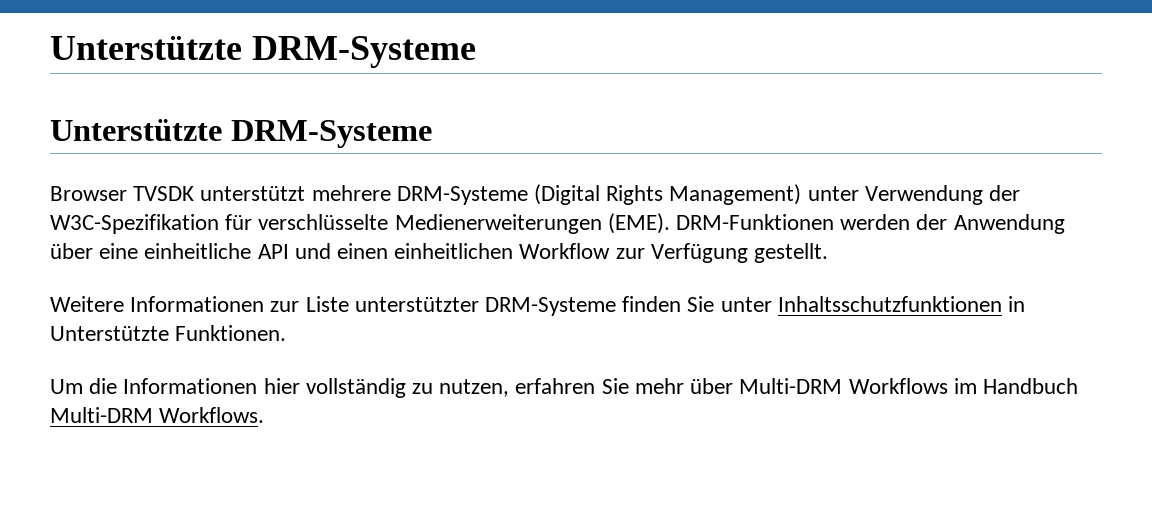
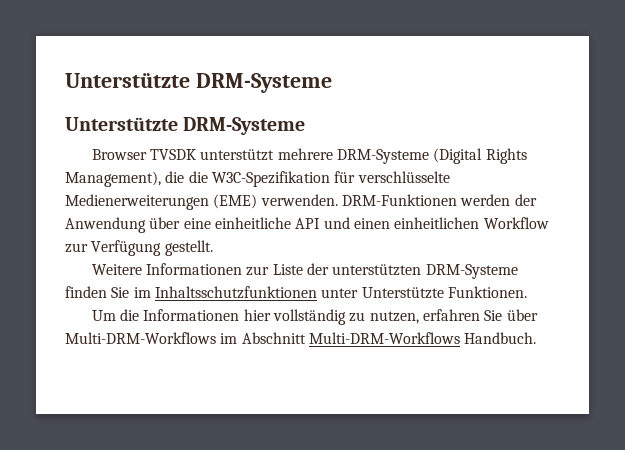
- Browser TVSDK unterstützt mehrere DRM-Systeme (Digital Rights Management) unter Verwendung der W3C-Spezifikation für verschlüsselte Medienerweiterungen (EME).
+ Browser TVSDK unterstützt mehrere DRM-Systeme (Digital Rights Management), die die W3C-Spezifikation für verschlüsselte Medienerweiterungen (EME) verwenden.
- Weitere Informationen zur Liste unterstützter DRM-Systeme finden Sie unter Inhaltsschutzfunktionen in Unterstützte Funktionen.
+ Weitere Informationen zur Liste der unterstützten DRM-Systeme finden Sie im Inhaltsschutzfunktionen unter Unterstützte Funktionen.
- Um die Informationen hier vollständig zu nutzen, erfahren Sie mehr über Multi-DRM Workflows im Handbuch Multi-DRM Workflows.
+ Um die Informationen hier vollständig zu nutzen, erfahren Sie über Multi-DRM-Workflows im Abschnitt Multi-DRM-Workflows Handbuch.

